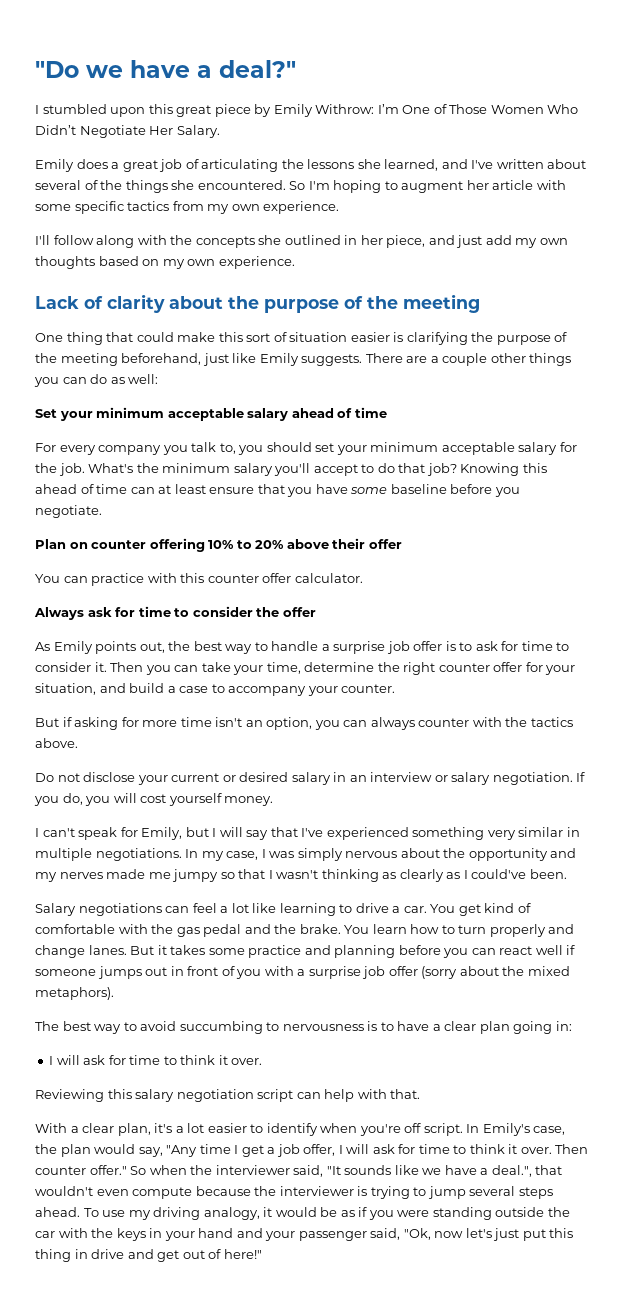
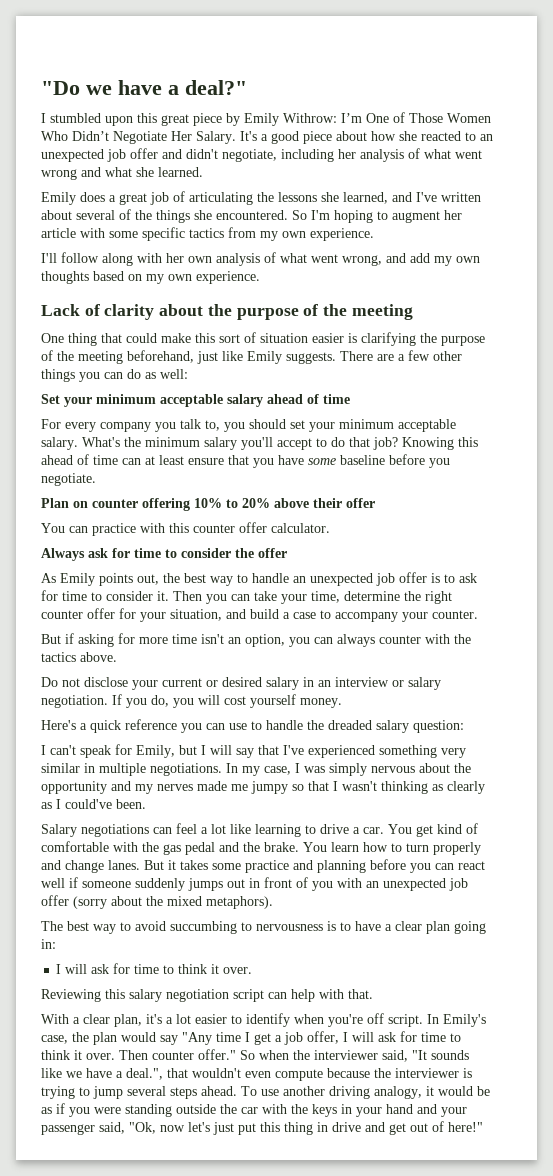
+ It's a good piece about how she reacted to an unexpected job offer and didn't negotiate, including her analysis of what went wrong and what she learned.
- I'll follow along with the concepts she outlined in her piece, and just add my own thoughts based on my own experience.
+ I'll follow along with her own analysis of what went wrong, and add my own thoughts based on my own experience.
- There are a couple other things you can do as well:
+ There are a few other things you can do as well:
- For every company you talk to, you should set your minimum acceptable salary for the job.
+ For every company you talk to, you should set your minimum acceptable salary.
- As Emily points out, the best way to handle a surprise job offer is to ask for time to consider it.
+ As Emily points out, the best way to handle an unexpected job offer is to ask for time to consider it.
+ Here's a quick reference you can use to handle the dreaded salary question:
- But it takes some practice and planning before you can react well if someone jumps out in front of you with a surprise job offer (sorry about the mixed metaphors).
+ But it takes some practice and planning before you can react well if someone suddenly jumps out in front of you with an unexpected job offer (sorry about the mixed metaphors).
- In Emily's case, the plan would say, "Any time I get a job offer, I will ask for time to think it over.
+ In Emily's case, the plan would say "Any time I get a job offer, I will ask for time to think it over.
- To use my driving analogy, it would be as if you were standing outside the car with the keys in your hand and your passenger said, "Ok, now let's just put this thing in drive and get out of here!"
+ To use another driving analogy, it would be as if you were standing outside the car with the keys in your hand and your passenger said, "Ok, now let's just put this thing in drive and get out of here!"

